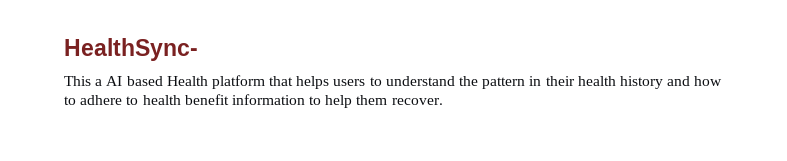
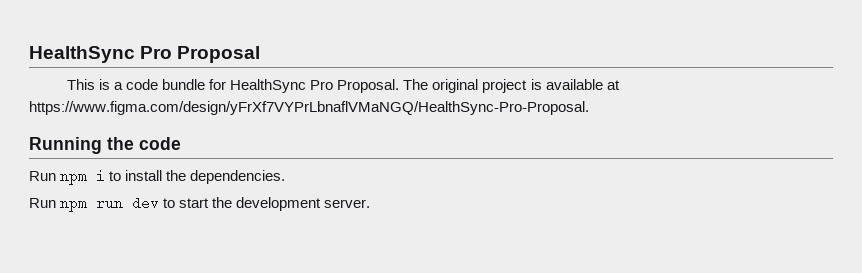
- HealthSync-
- This a AI based Health platform that helps users to understand the pattern in their health history and how to adhere to health benefit information to help them recover.
+ HealthSync Pro Proposal
+ This is a code bundle for HealthSync Pro Proposal. The original project is available at https://www.figma.com/design/yFrXf7VYPrLbnaflVMaNGQ/HealthSync-Pro-Proposal.
+ Running the code
+ Run npm i to install the dependencies.
+ Run npm run dev to start the development server.

